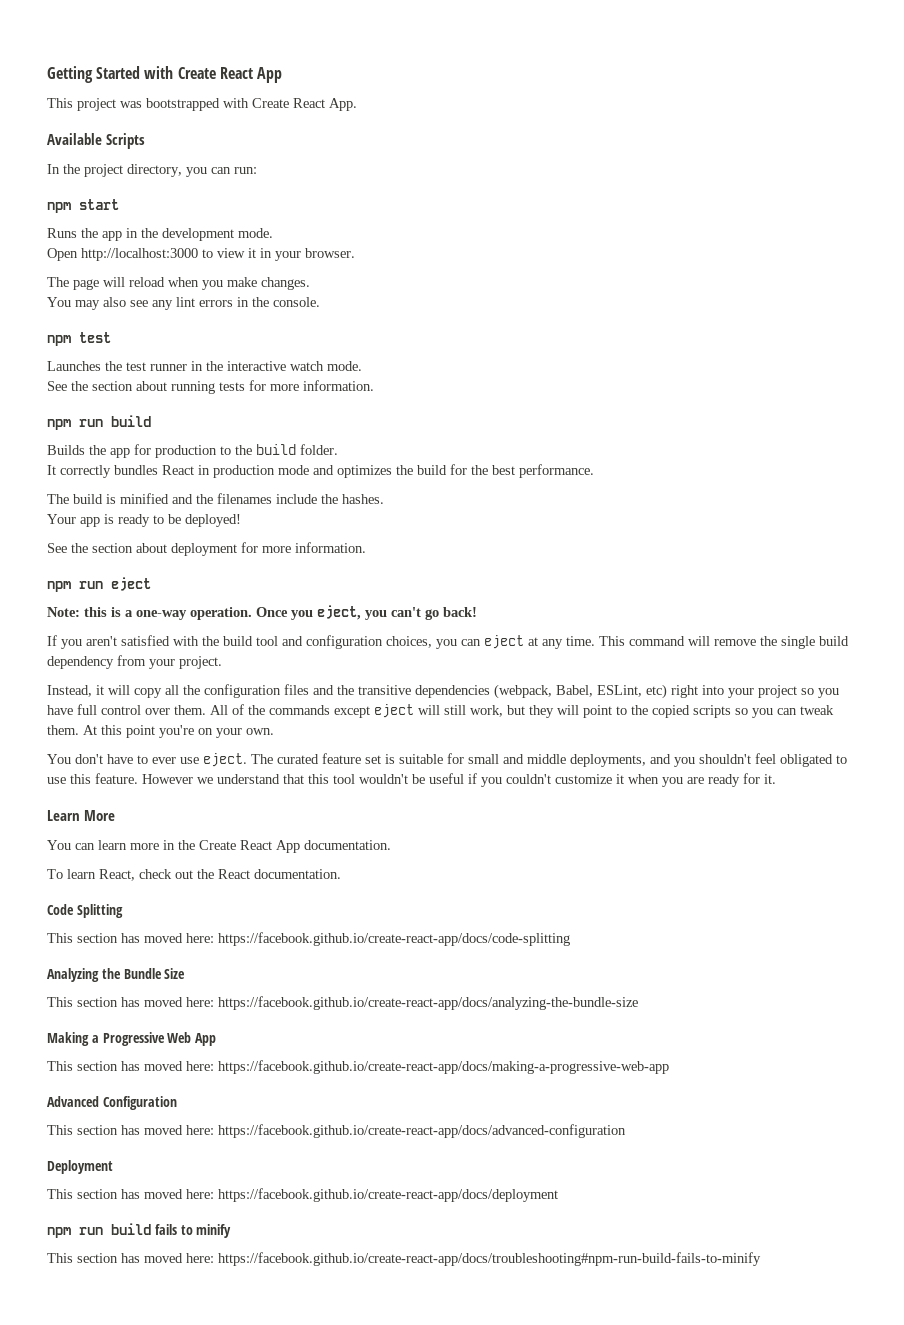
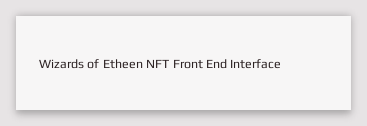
- Getting Started with Create React App
- This project was bootstrapped with Create React App.
- Available Scripts
- In the project directory, you can run:
- npm start
- Runs the app in the development mode.
- Open http://localhost:3000 to view it in your browser.
- The page will reload when you make changes.
- You may also see any lint errors in the console.
- npm test
- Launches the test runner in the interactive watch mode.
- See the section about running tests for more information.
- npm run build
- Builds the app for production to the build folder.
- It correctly bundles React in production mode and optimizes the build for the best performance.
- The build is minified and the filenames include the hashes.
- Your app is ready to be deployed!
- See the section about deployment for more information.
- npm run eject
- Note: this is a one-way operation. Once you eject, you can't go back!
- If you aren't satisfied with the build tool and configuration choices, you can eject at any time. This command will remove the single build dependency from your project.
- Instead, it will copy all the configuration files and the transitive dependencies (webpack, Babel, ESLint, etc) right into your project so you have full control over them. All of the commands except eject will still work, but they will point to the copied scripts so you can tweak them. At this point you're on your own.
- You don't have to ever use eject. The curated feature set is suitable for small and middle deployments, and you shouldn't feel obligated to use this feature. However we understand that this tool wouldn't be useful if you couldn't customize it when you are ready for it.
- Learn More
- You can learn more in the Create React App documentation.
- To learn React, check out the React documentation.
- Code Splitting
- This section has moved here: https://facebook.github.io/create-react-app/docs/code-splitting
- Analyzing the Bundle Size
- This section has moved here: https://facebook.github.io/create-react-app/docs/analyzing-the-bundle-size
- Making a Progressive Web App
- This section has moved here: https://facebook.github.io/create-react-app/docs/making-a-progressive-web-app
- Advanced Configuration
- This section has moved here: https://facebook.github.io/create-react-app/docs/advanced-configuration
- Deployment
- This section has moved here: https://facebook.github.io/create-react-app/docs/deployment
- npm run build fails to minify
- This section has moved here: https://facebook.github.io/create-react-app/docs/troubleshooting#npm-run-build-fails-to-minify
+ Wizards of Etheen NFT Front End Interface

